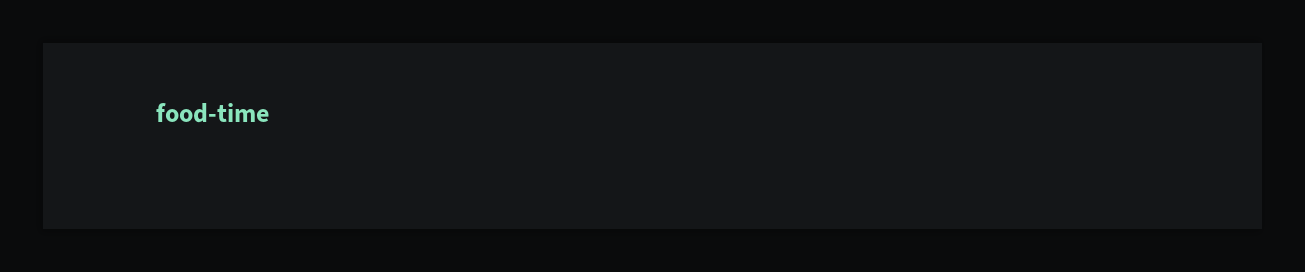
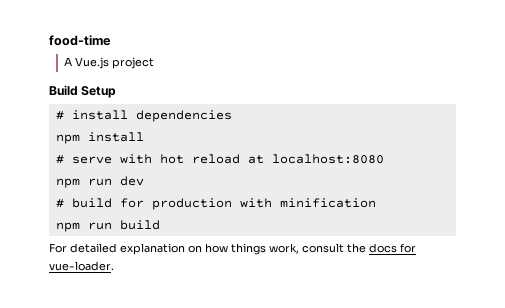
+ A Vue.js project
+ Build Setup
+ # install dependencies
+ npm install
+ # serve with hot reload at localhost:8080
+ npm run dev
+ # build for production with minification
+ npm run build
+ For detailed explanation on how things work, consult the docs for vue-loader.

